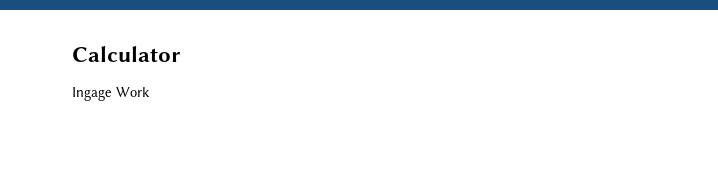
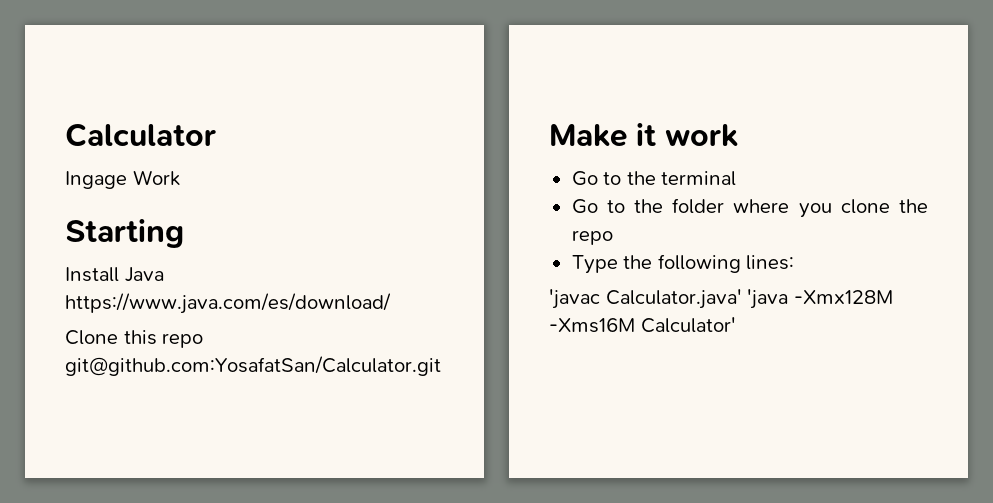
+ Starting
+ Install Java https://www.java.com/es/download/
+ Clone this repo git@github.com:YosafatSan/Calculator.git
+ Make it work
+ Go to the terminal
+ Go to the folder where you clone the repo
+ Type the following lines:
+ 'javac Calculator.java' 'java -Xmx128M -Xms16M Calculator'

